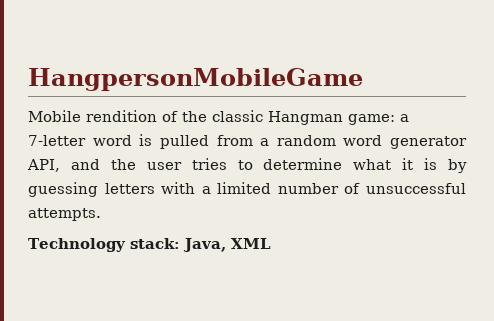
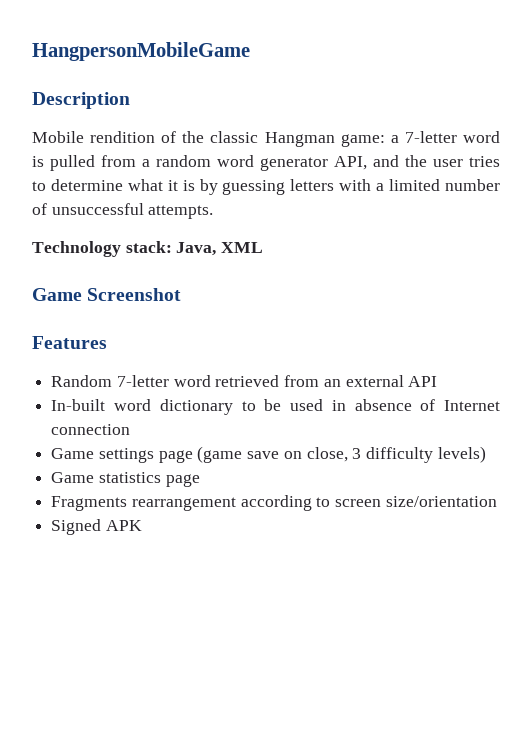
+ Description
+ Game Screenshot
+ Features
+ Random 7-letter word retrieved from an external API
+ In-built word dictionary to be used in absence of Internet connection
+ Game settings page (game save on close, 3 difficulty levels)
+ Game statistics page
+ Fragments rearrangement according to screen size/orientation
+ Signed APK

